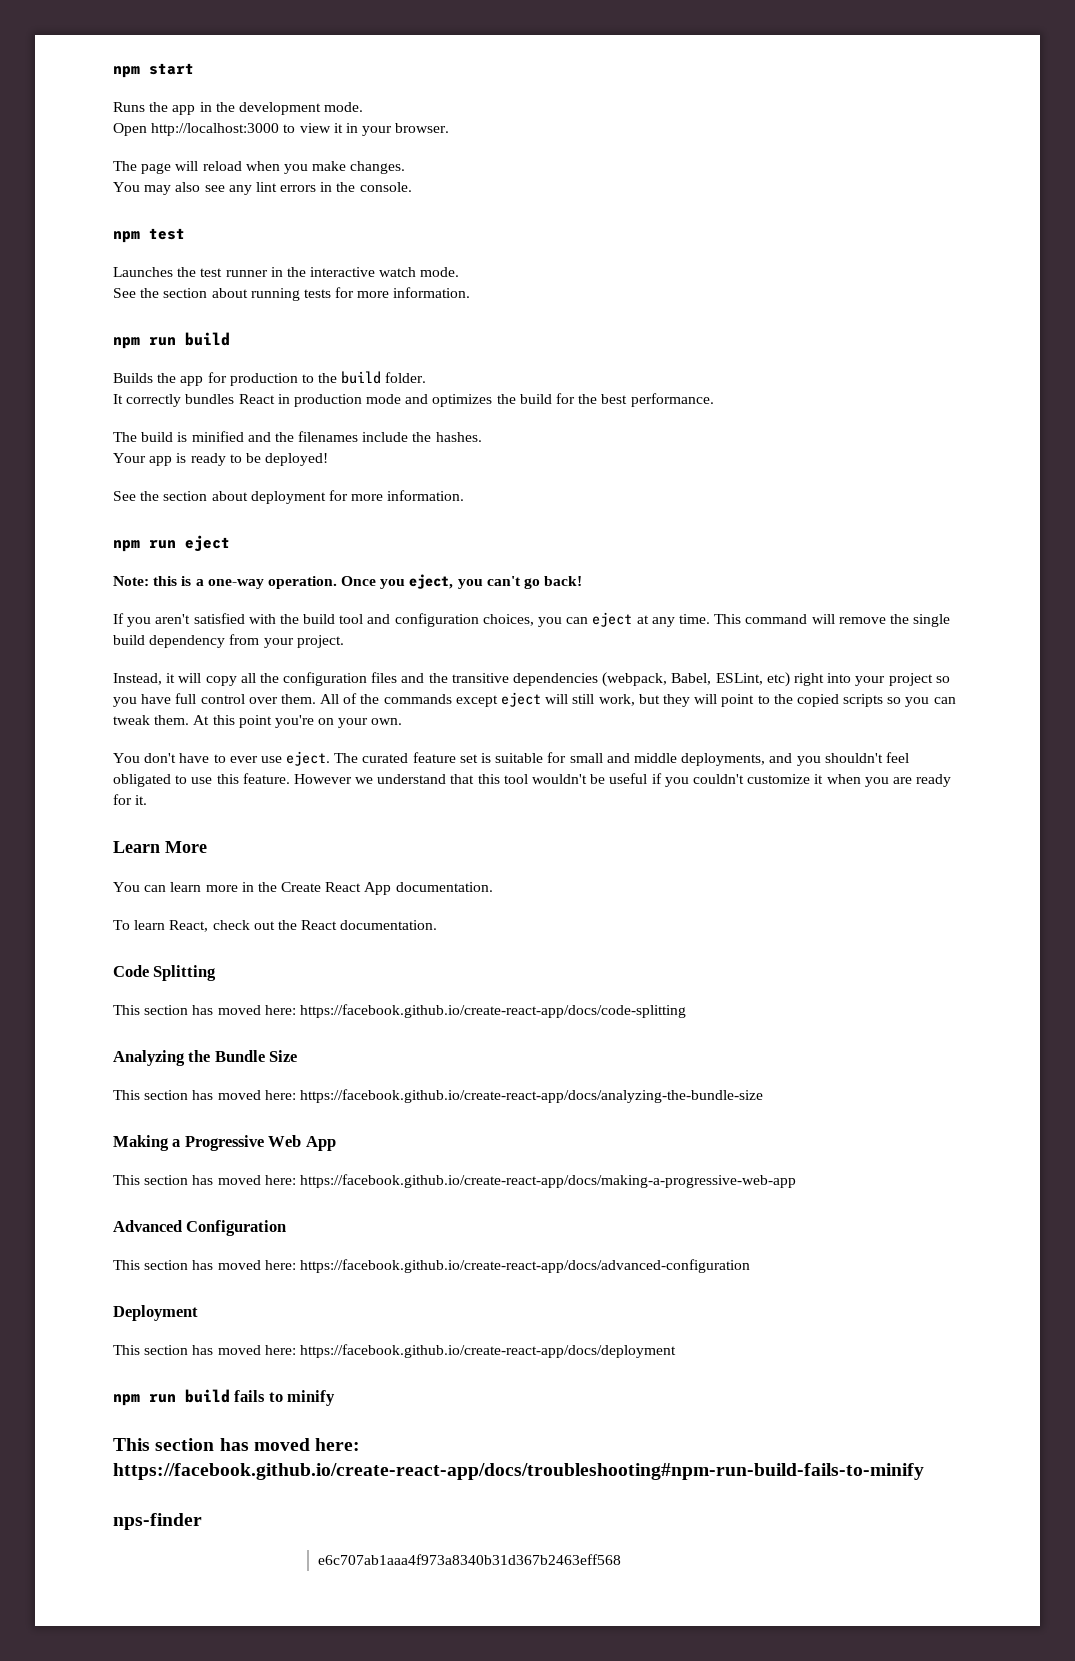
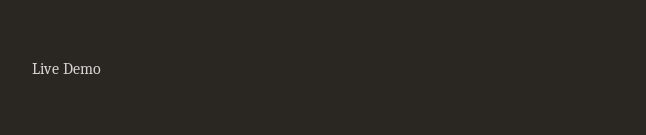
- npm start
- Runs the app in the development mode.
- Open http://localhost:3000 to view it in your browser.
- The page will reload when you make changes.
- You may also see any lint errors in the console.
- npm test
- Launches the test runner in the interactive watch mode.
- See the section about running tests for more information.
- npm run build
- Builds the app for production to the build folder.
- It correctly bundles React in production mode and optimizes the build for the best performance.
- The build is minified and the filenames include the hashes.
- Your app is ready to be deployed!
- See the section about deployment for more information.
- npm run eject
- Note: this is a one-way operation. Once you eject, you can't go back!
- If you aren't satisfied with the build tool and configuration choices, you can eject at any time. This command will remove the single build dependency from your project.
- Instead, it will copy all the configuration files and the transitive dependencies (webpack, Babel, ESLint, etc) right into your project so you have full control over them. All of the commands except eject will still work, but they will point to the copied scripts so you can tweak them. At this point you're on your own.
- You don't have to ever use eject. The curated feature set is suitable for small and middle deployments, and you shouldn't feel obligated to use this feature. However we understand that this tool wouldn't be useful if you couldn't customize it when you are ready for it.
- Learn More
- You can learn more in the Create React App documentation.
- To learn React, check out the React documentation.
- Code Splitting
- This section has moved here: https://facebook.github.io/create-react-app/docs/code-splitting
- Analyzing the Bundle Size
- This section has moved here: https://facebook.github.io/create-react-app/docs/analyzing-the-bundle-size
- Making a Progressive Web App
- This section has moved here: https://facebook.github.io/create-react-app/docs/making-a-progressive-web-app
- Advanced Configuration
- This section has moved here: https://facebook.github.io/create-react-app/docs/advanced-configuration
- Deployment
- This section has moved here: https://facebook.github.io/create-react-app/docs/deployment
- npm run build fails to minify
- This section has moved here: https://facebook.github.io/create-react-app/docs/troubleshooting#npm-run-build-fails-to-minify
- nps-finder
- e6c707ab1aaa4f973a8340b31d367b2463eff568
+ Live Demo

